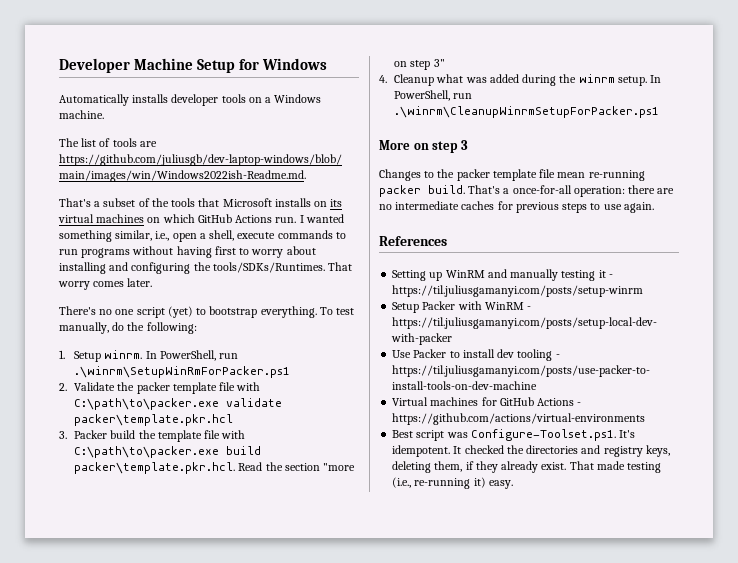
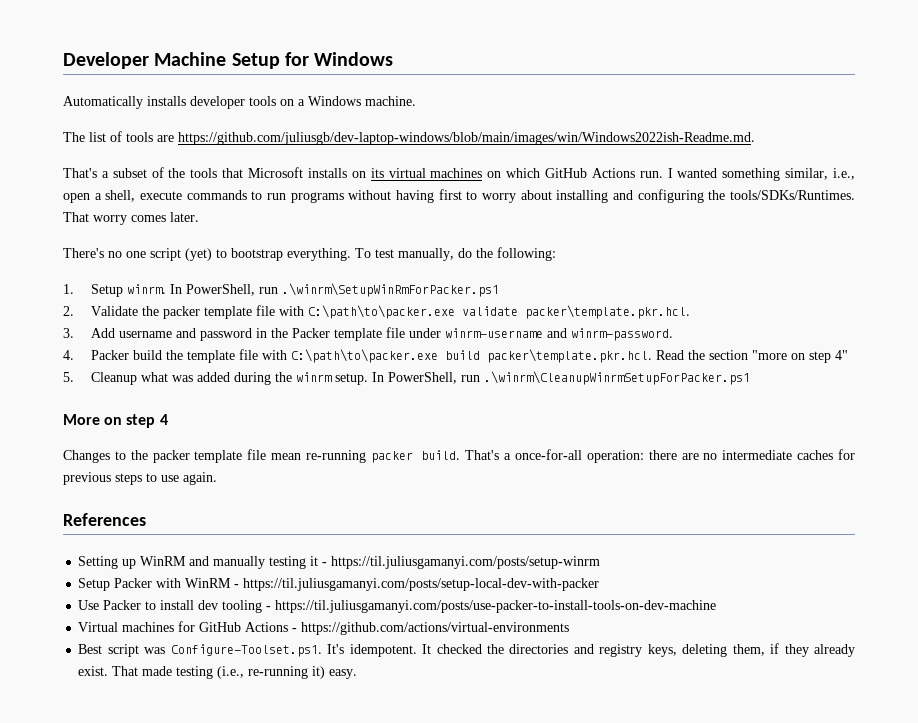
- 2. Validate the packer template file with C:\path\to\packer.exe validate packer\template.pkr.hcl
- 3. Packer build the template file with C:\path\to\packer.exe build packer\template.pkr.hcl. Read the section "more on step 3"
- 4. Cleanup what was added during the winrm setup.
+ 2. Validate the packer template file with C:\path\to\packer.exe validate packer\template.pkr.hcl.
+ 3. Add username and password in the Packer template file under winrm-username and winrm-password.
+ 4. Packer build the template file with C:\path\to\packer.exe build packer\template.pkr.hcl. Read the section "more on step 4"
+ 5. Cleanup what was added during the winrm setup.
- More on step 3
+ More on step 4

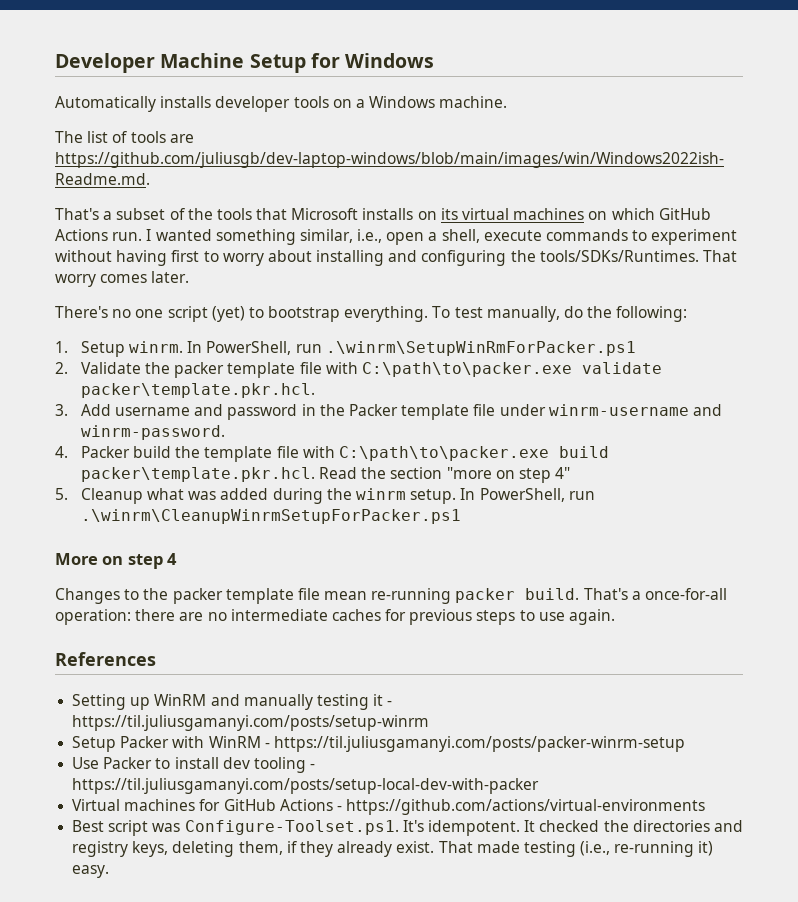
- I wanted something similar, i.e., open a shell, execute commands to run programs without having first to worry about installing and configuring the tools/SDKs/Runtimes.
+ I wanted something similar, i.e., open a shell, execute commands to experiment without having first to worry about installing and configuring the tools/SDKs/Runtimes.
- Setup Packer with WinRM - https://til.juliusgamanyi.com/posts/setup-local-dev-with-packer
+ Setup Packer with WinRM - https://til.juliusgamanyi.com/posts/packer-winrm-setup
- Use Packer to install dev tooling - https://til.juliusgamanyi.com/posts/use-packer-to-install-tools-on-dev-machine
+ Use Packer to install dev tooling - https://til.juliusgamanyi.com/posts/setup-local-dev-with-packer

